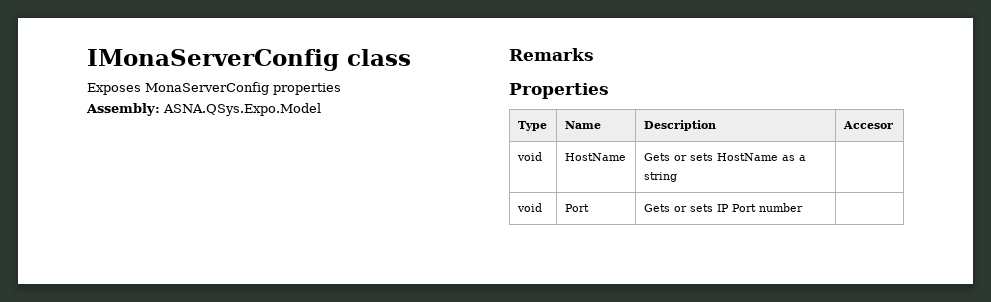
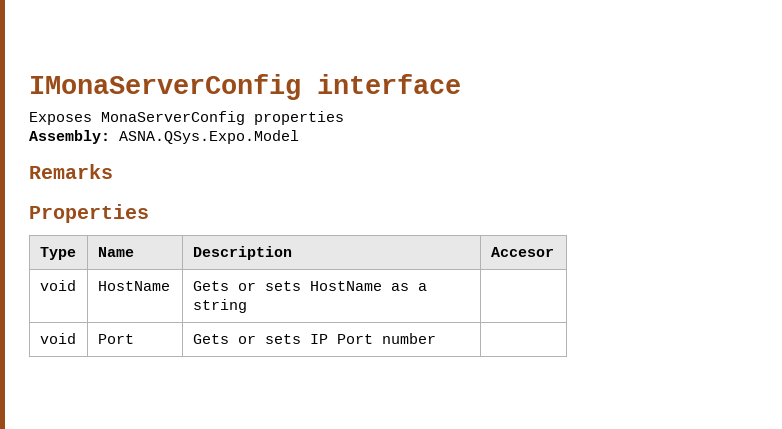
- IMonaServerConfig class
+ IMonaServerConfig interface

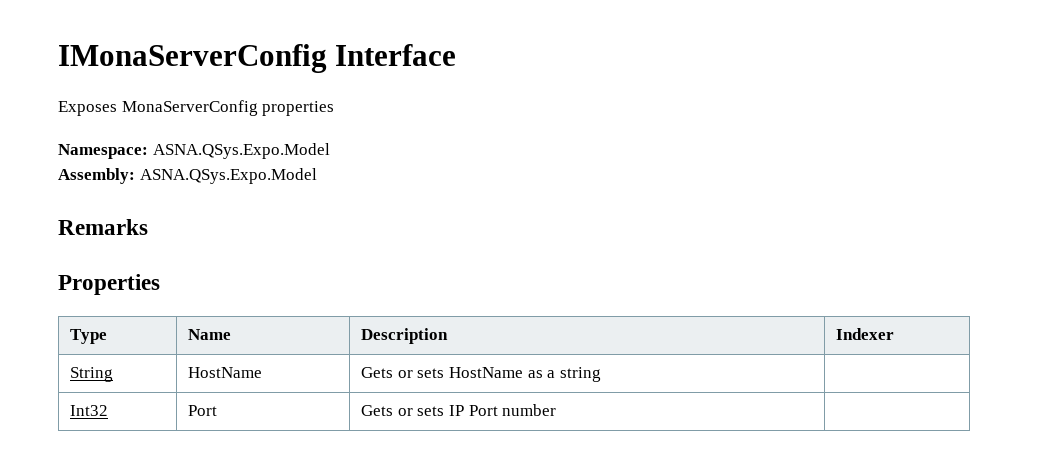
- IMonaServerConfig interface
+ IMonaServerConfig Interface
+ Namespace: ASNA.QSys.Expo.Model
- Type | Name | Description | Accesor
- void | HostName | Gets or sets HostName as a string |
+ Type | Name | Description | Indexer
+ String | HostName | Gets or sets HostName as a string |
- void | Port | Gets or sets IP Port number |
+ Int32 | Port | Gets or sets IP Port number |

